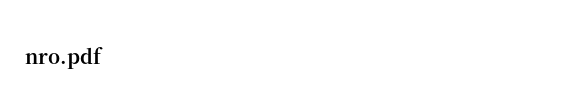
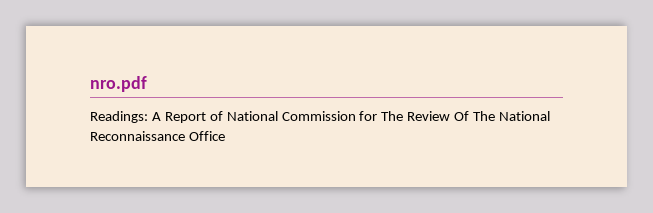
+ Readings: A Report of National Commission for The Review Of The National Reconnaissance Office

